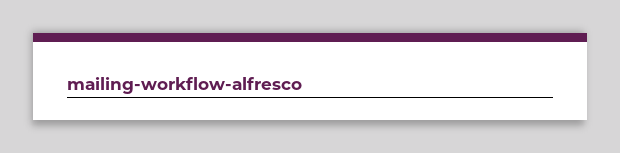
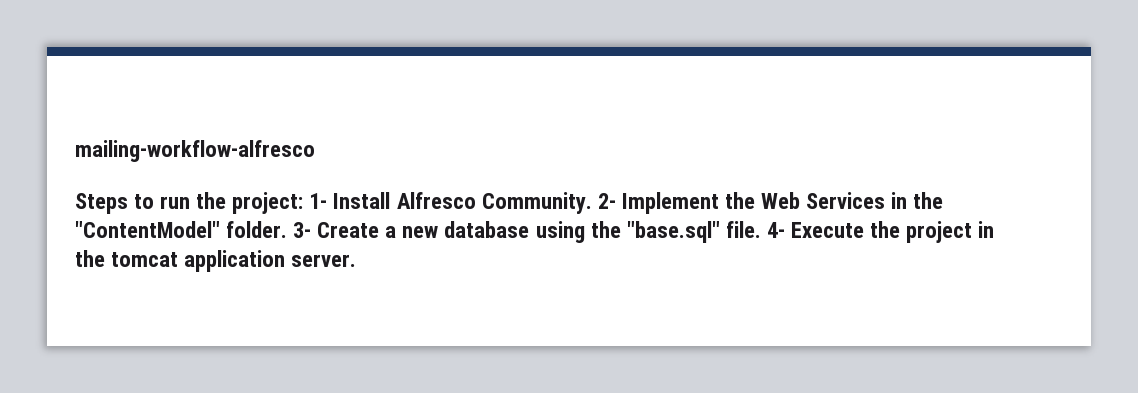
+ Steps to run the project: 1- Install Alfresco Community. 2- Implement the Web Services in the "ContentModel" folder. 3- Create a new database using the "base.sql" file. 4- Execute the project in the tomcat application server.

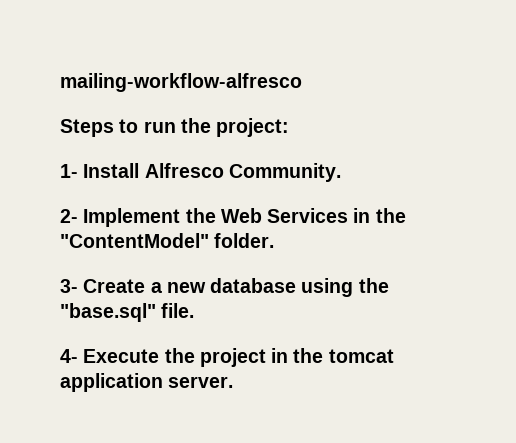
- Steps to run the project: 1- Install Alfresco Community. 2- Implement the Web Services in the "ContentModel" folder. 3- Create a new database using the "base.sql" file. 4- Execute the project in the tomcat application server.
+ Steps to run the project:
+ 1- Install Alfresco Community.
+ 2- Implement the Web Services in the "ContentModel" folder.
+ 3- Create a new database using the "base.sql" file.
+ 4- Execute the project in the tomcat application server.

